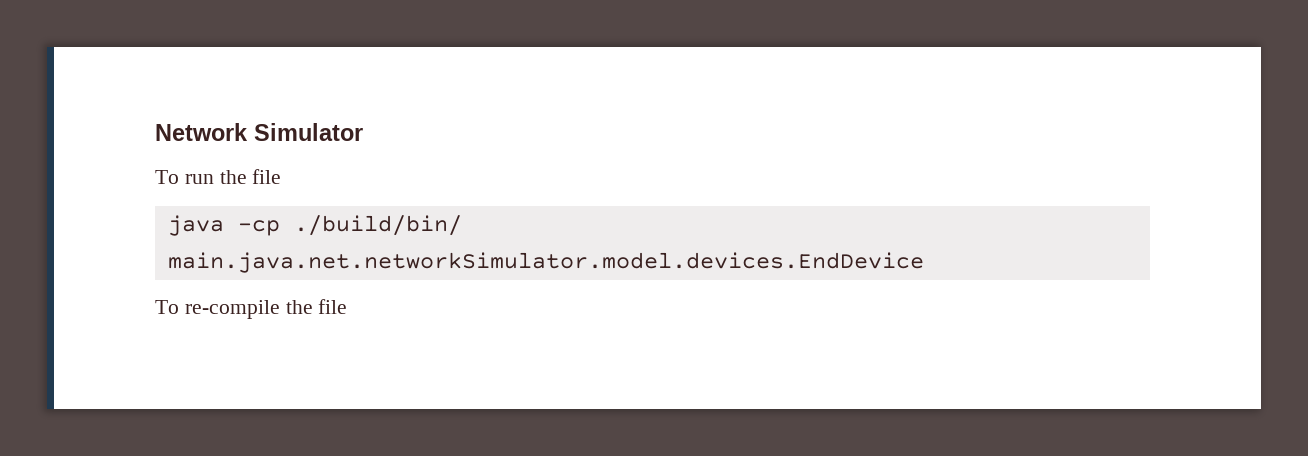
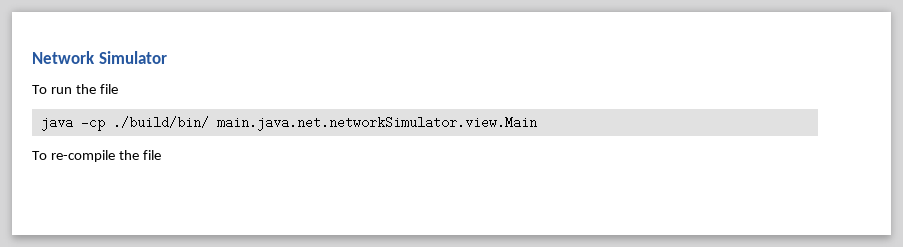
- java -cp ./build/bin/ main.java.net.networkSimulator.model.devices.EndDevice
+ java -cp ./build/bin/ main.java.net.networkSimulator.view.Main

